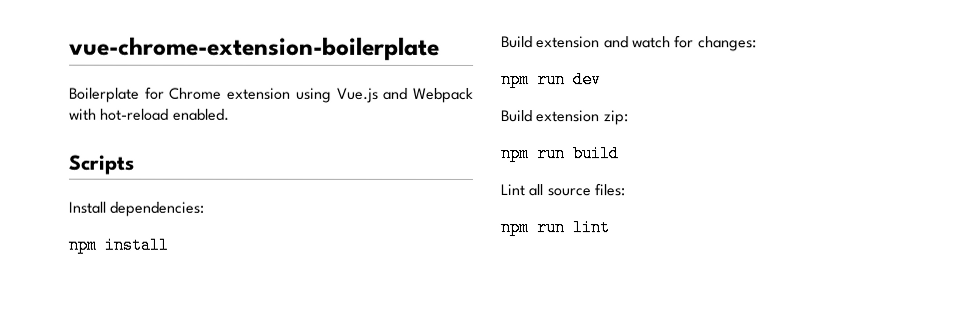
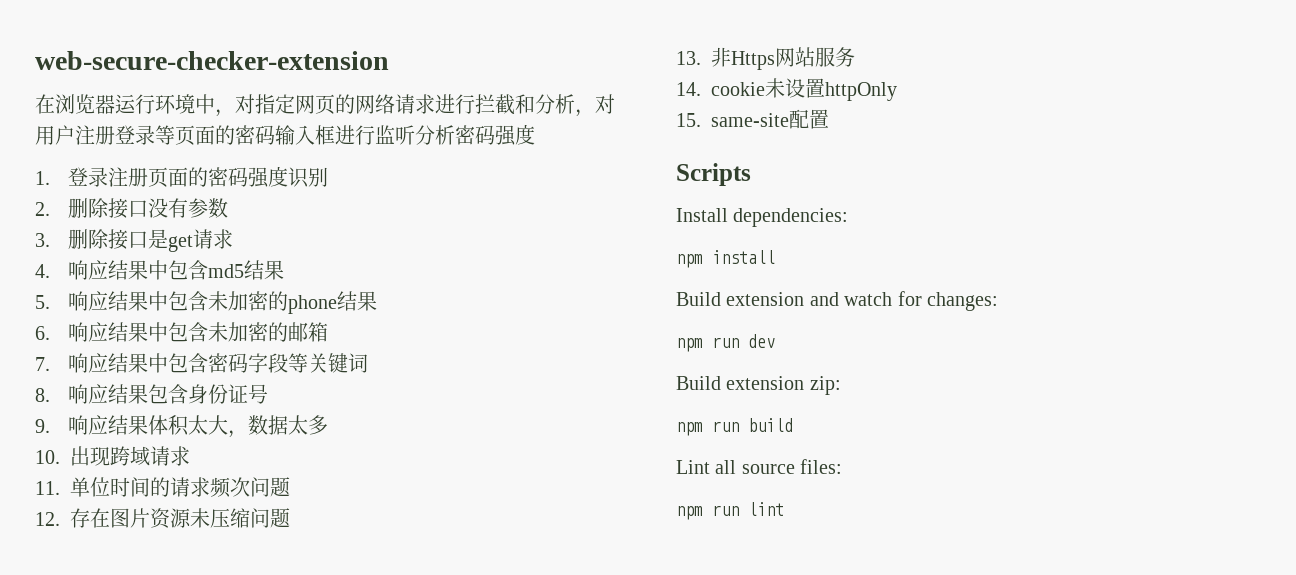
- vue-chrome-extension-boilerplate
- Boilerplate for Chrome extension using Vue.js and Webpack with hot-reload enabled.
+ web-secure-checker-extension
+ 在浏览器运行环境中，对指定网页的网络请求进行拦截和分析，对用户注册登录等页面的密码输入框进行监听分析密码强度
+ 1.登录注册页面的密码强度识别
+ 2.删除接口没有参数
+ 3.删除接口是get请求
+ 4.响应结果中包含md5结果
+ 5.响应结果中包含未加密的phone结果
+ 6.响应结果中包含未加密的邮箱
+ 7.响应结果中包含密码字段等关键词
+ 8.响应结果包含身份证号
+ 9.响应结果体积太大，数据太多
+ 10.出现跨域请求
+ 11.单位时间的请求频次问题
+ 12.存在图片资源未压缩问题
+ 13.非Https网站服务
+ 14. cookie未设置httpOnly
+ 15. same-site配置

